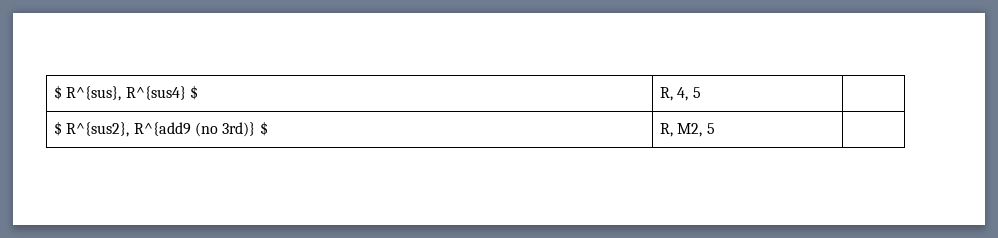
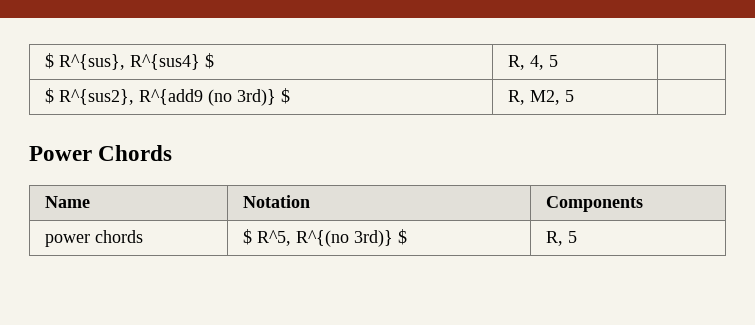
+ Power Chords
+ Name | Notation | Components
+ power chords | $ R^5, R^{(no 3rd)} $ | R, 5

